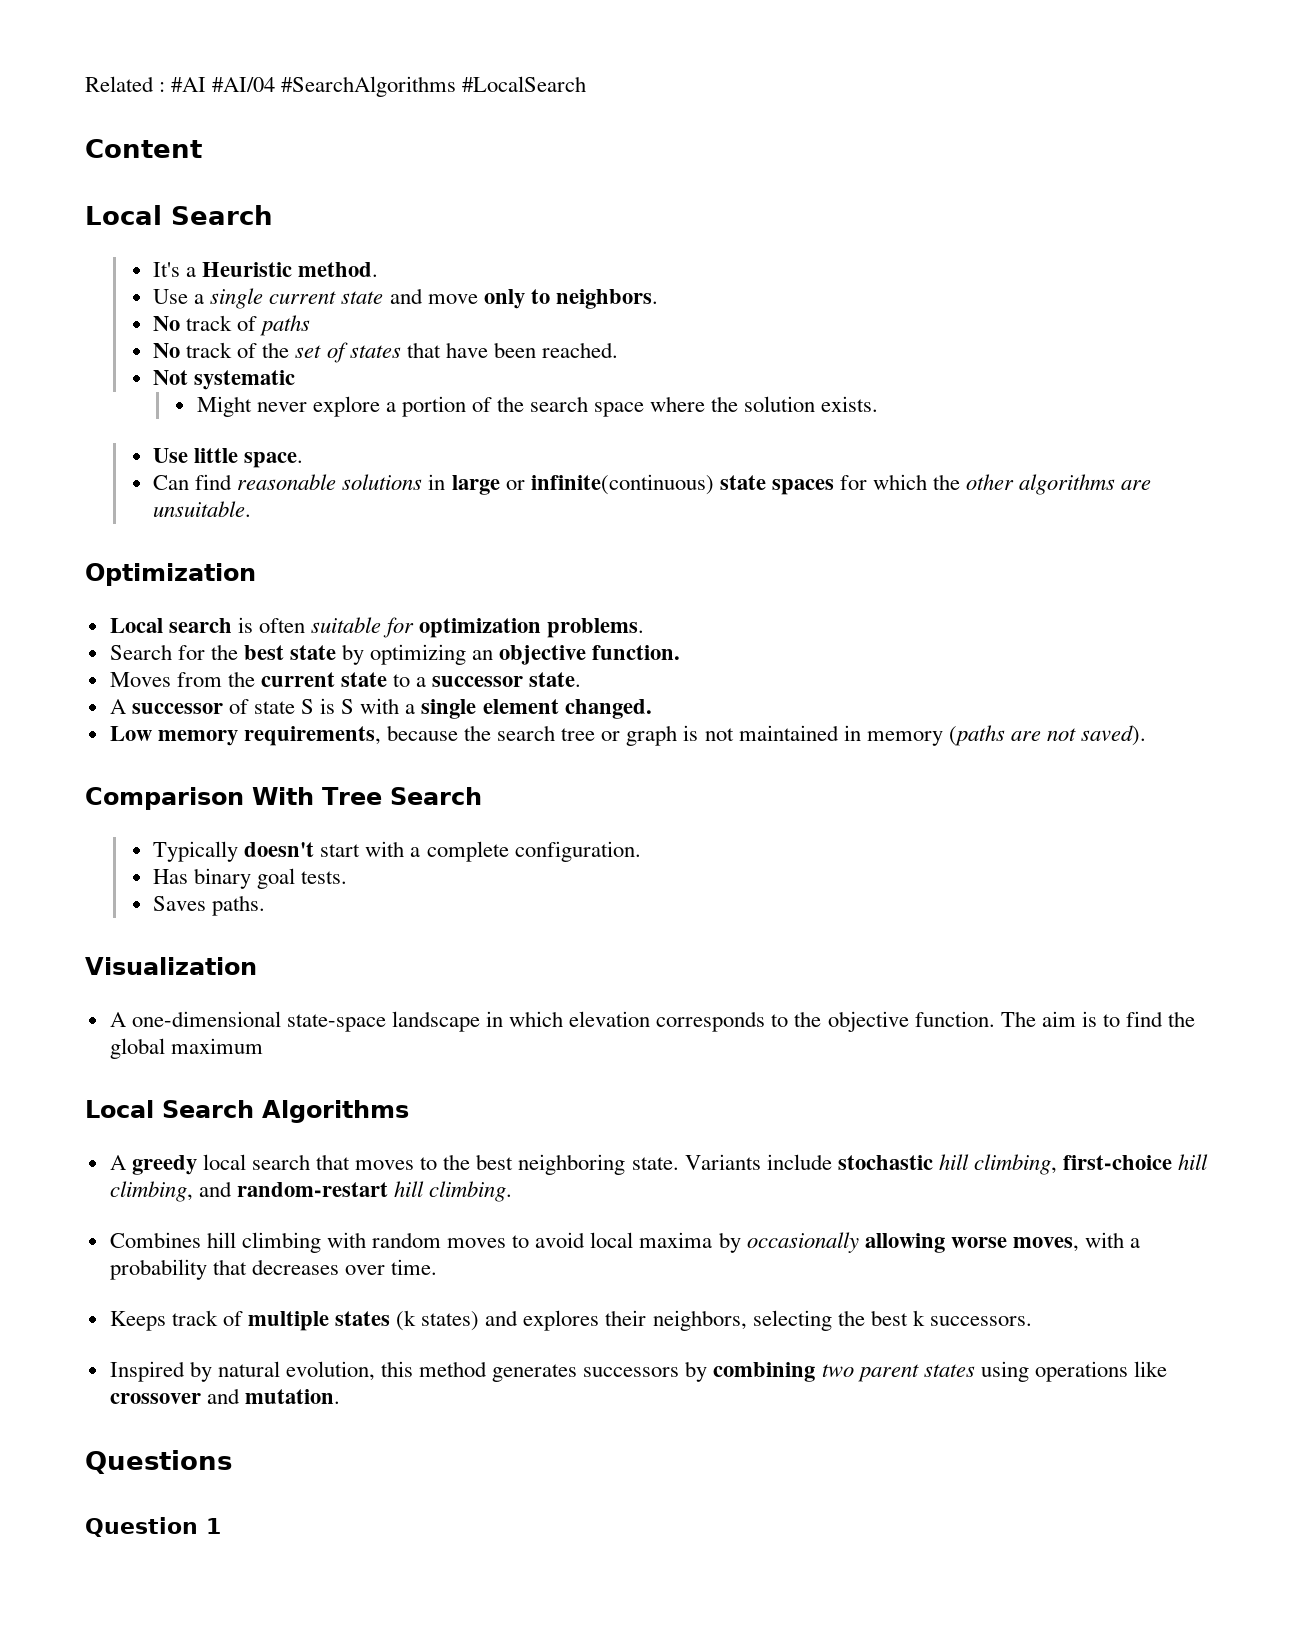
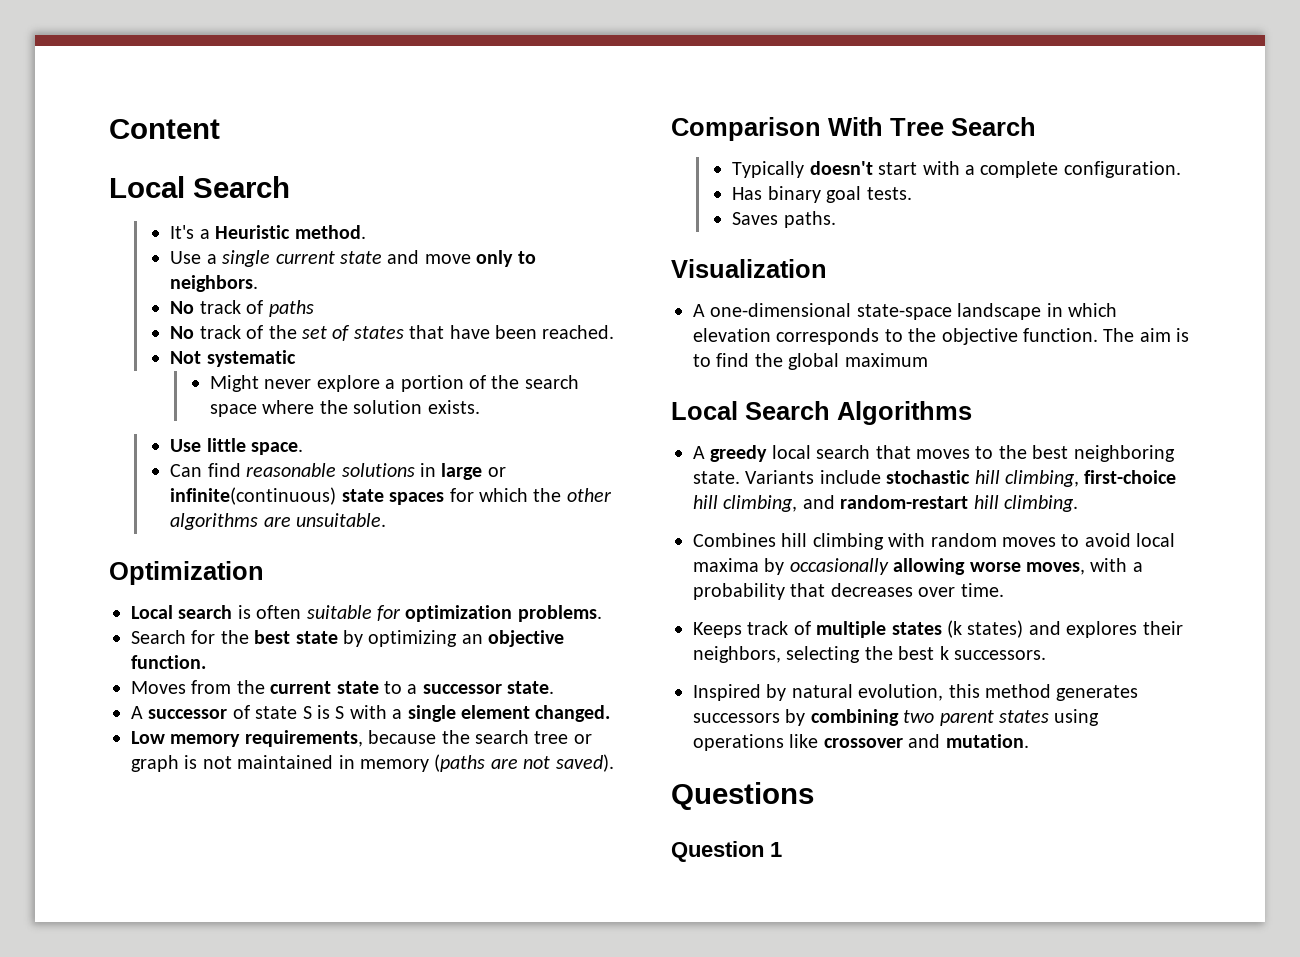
- Related : #AI #AI/04 #SearchAlgorithms #LocalSearch

